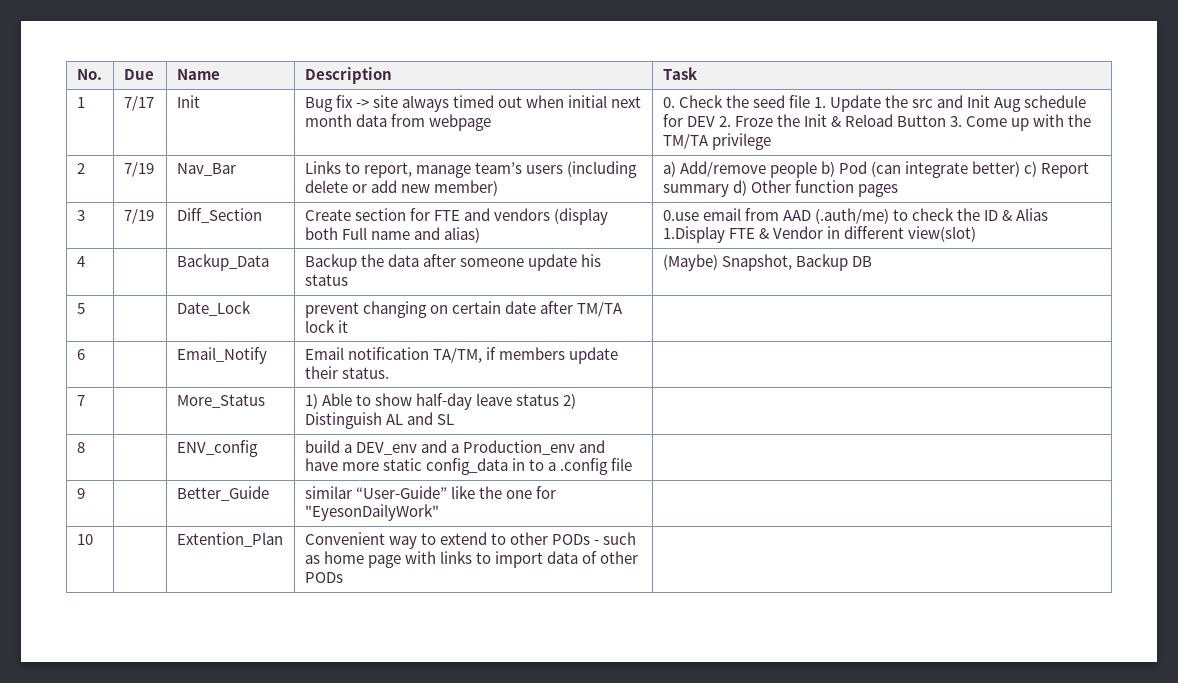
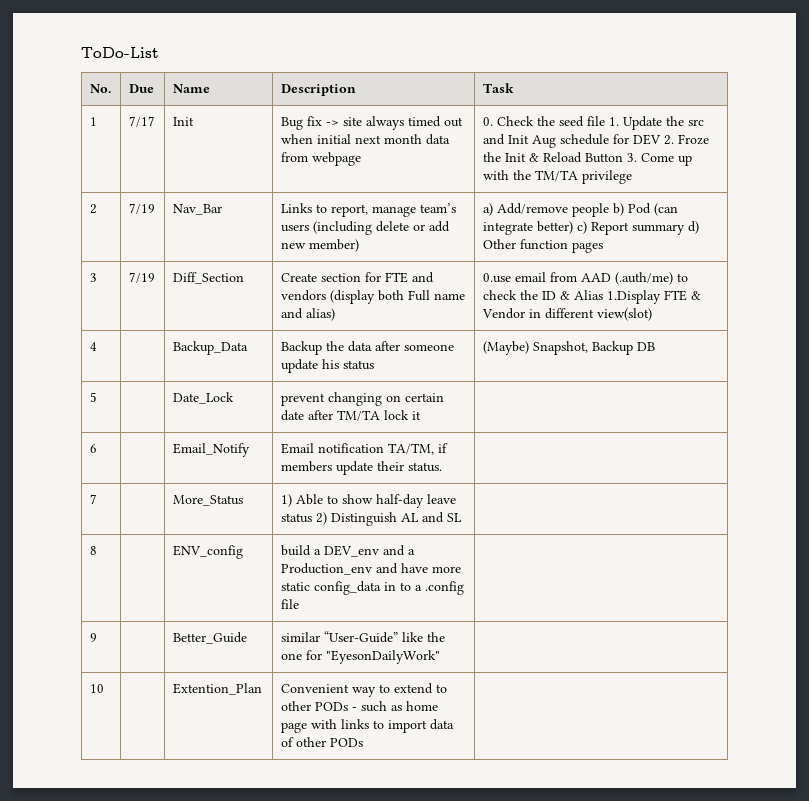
+ ToDo-List

